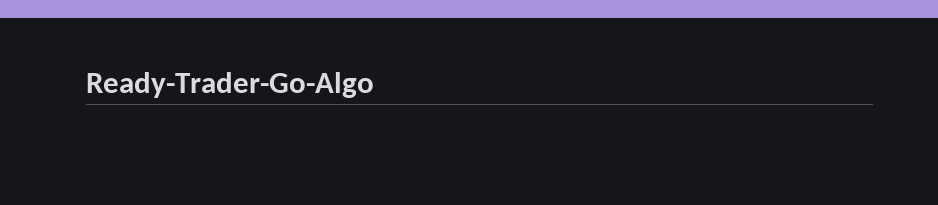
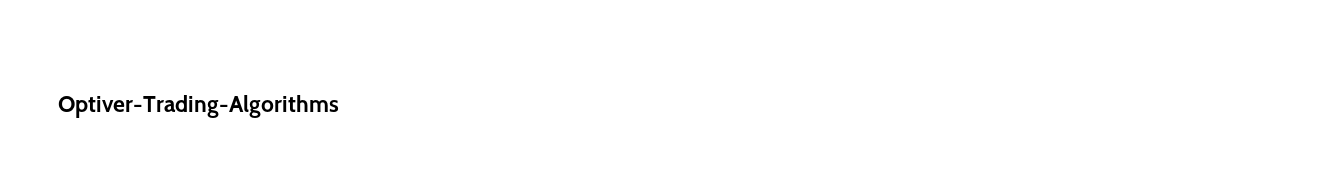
- Ready-Trader-Go-Algo
+ Optiver-Trading-Algorithms

